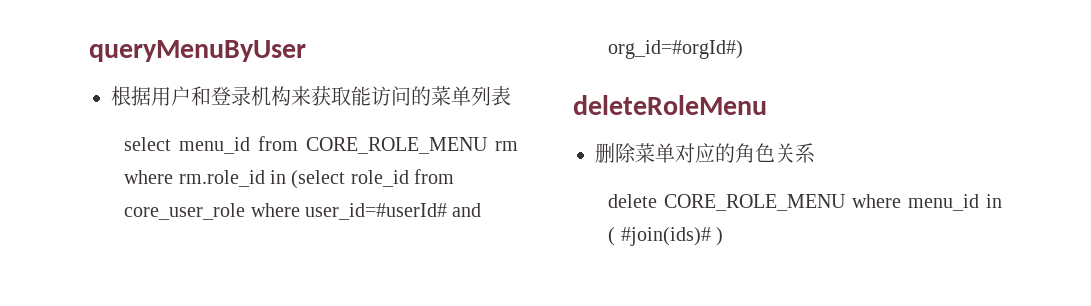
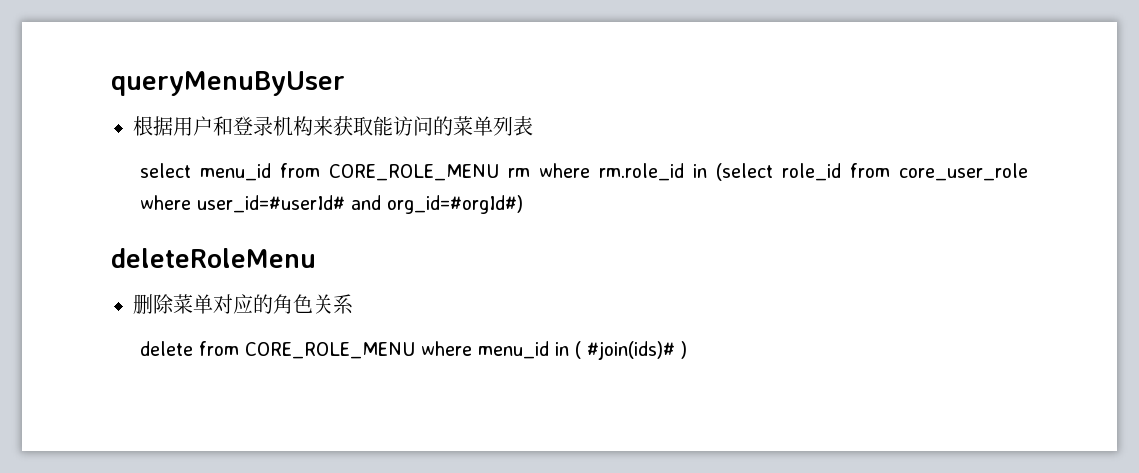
- delete CORE_ROLE_MENU where menu_id in ( #join(ids)# )
+ delete from CORE_ROLE_MENU where menu_id in ( #join(ids)# )

